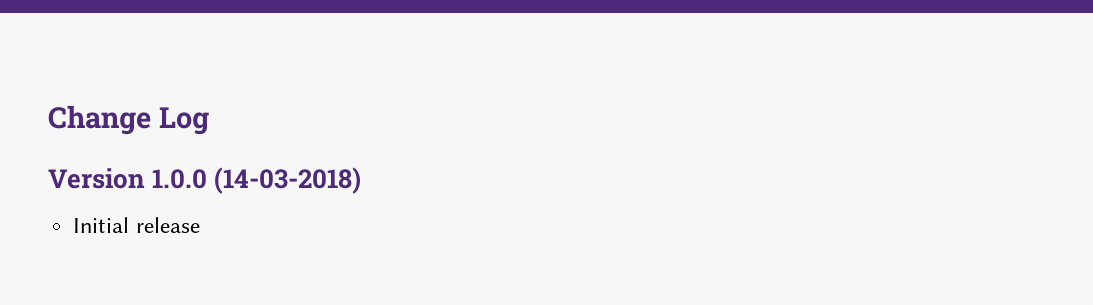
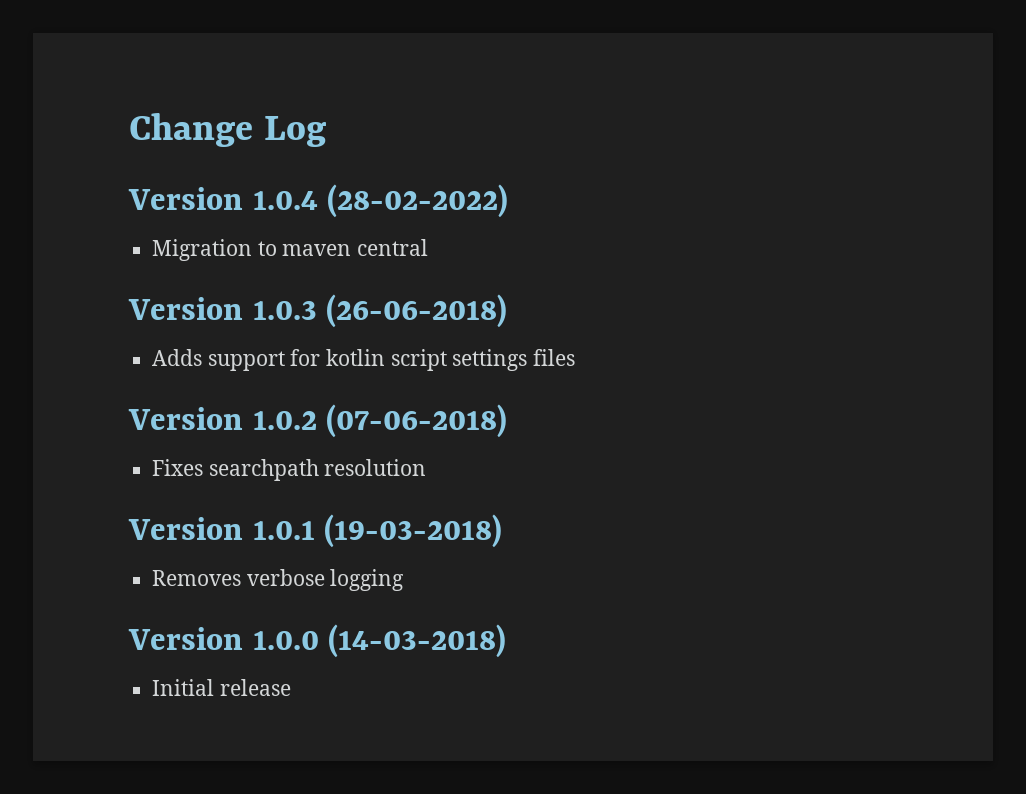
+ Version 1.0.4 (28-02-2022)
+ Migration to maven central
+ Version 1.0.3 (26-06-2018)
+ Adds support for kotlin script settings files
+ Version 1.0.2 (07-06-2018)
+ Fixes searchpath resolution
+ Version 1.0.1 (19-03-2018)
+ Removes verbose logging

